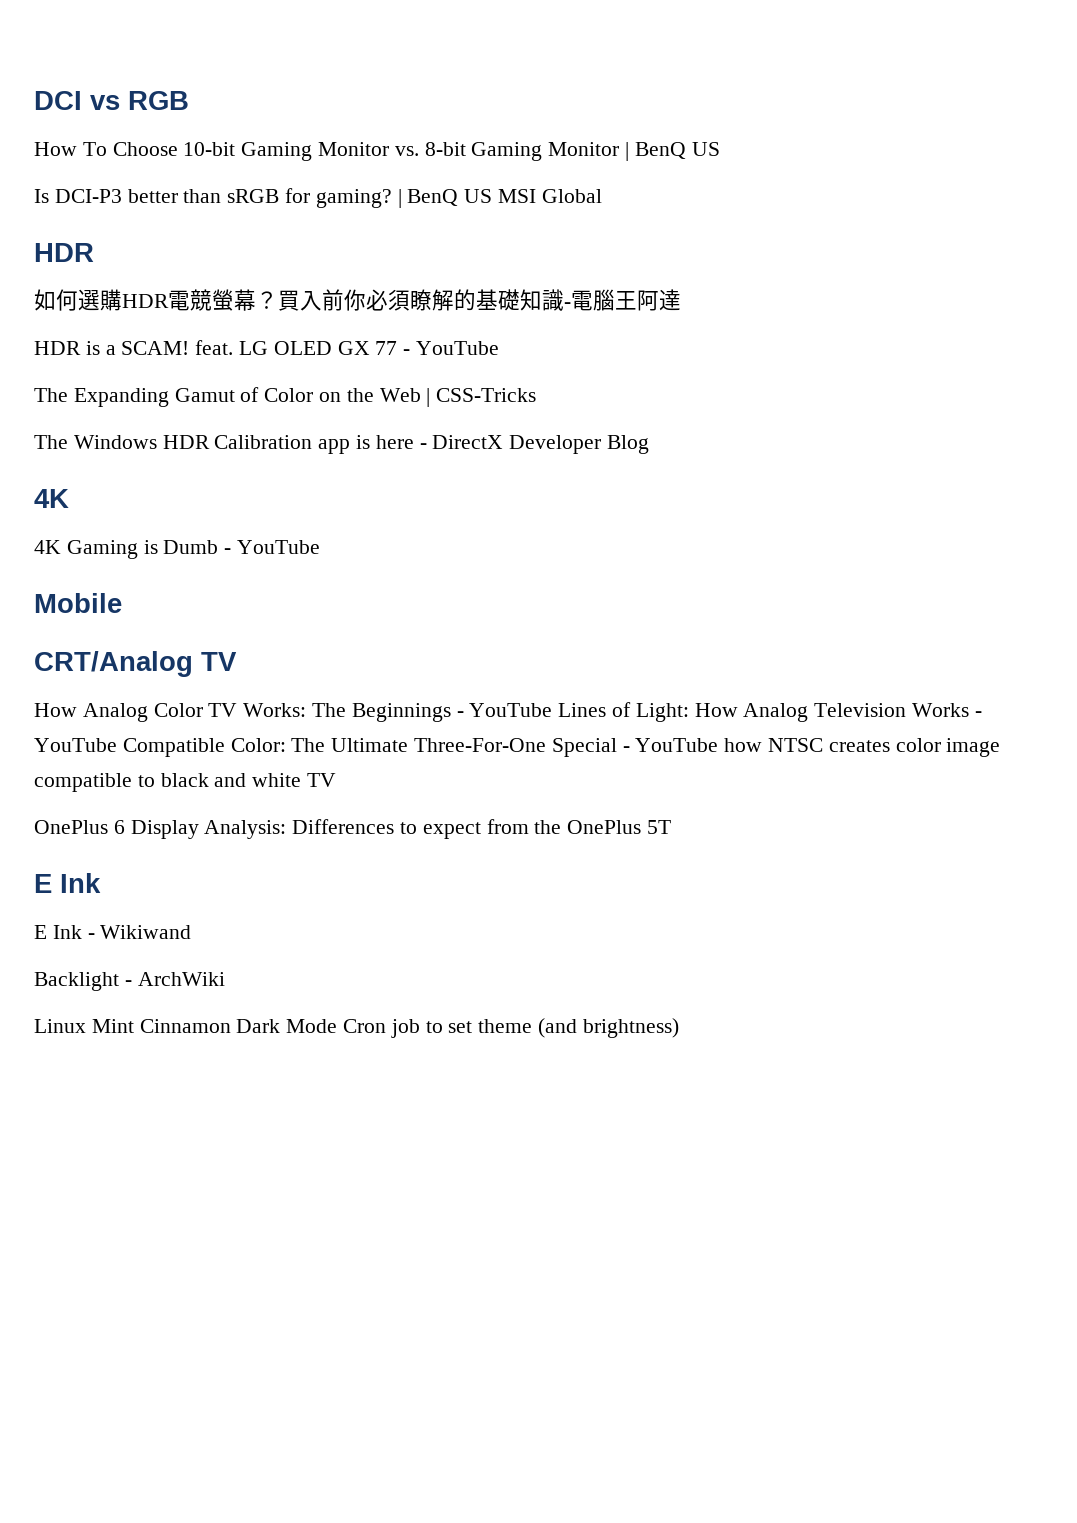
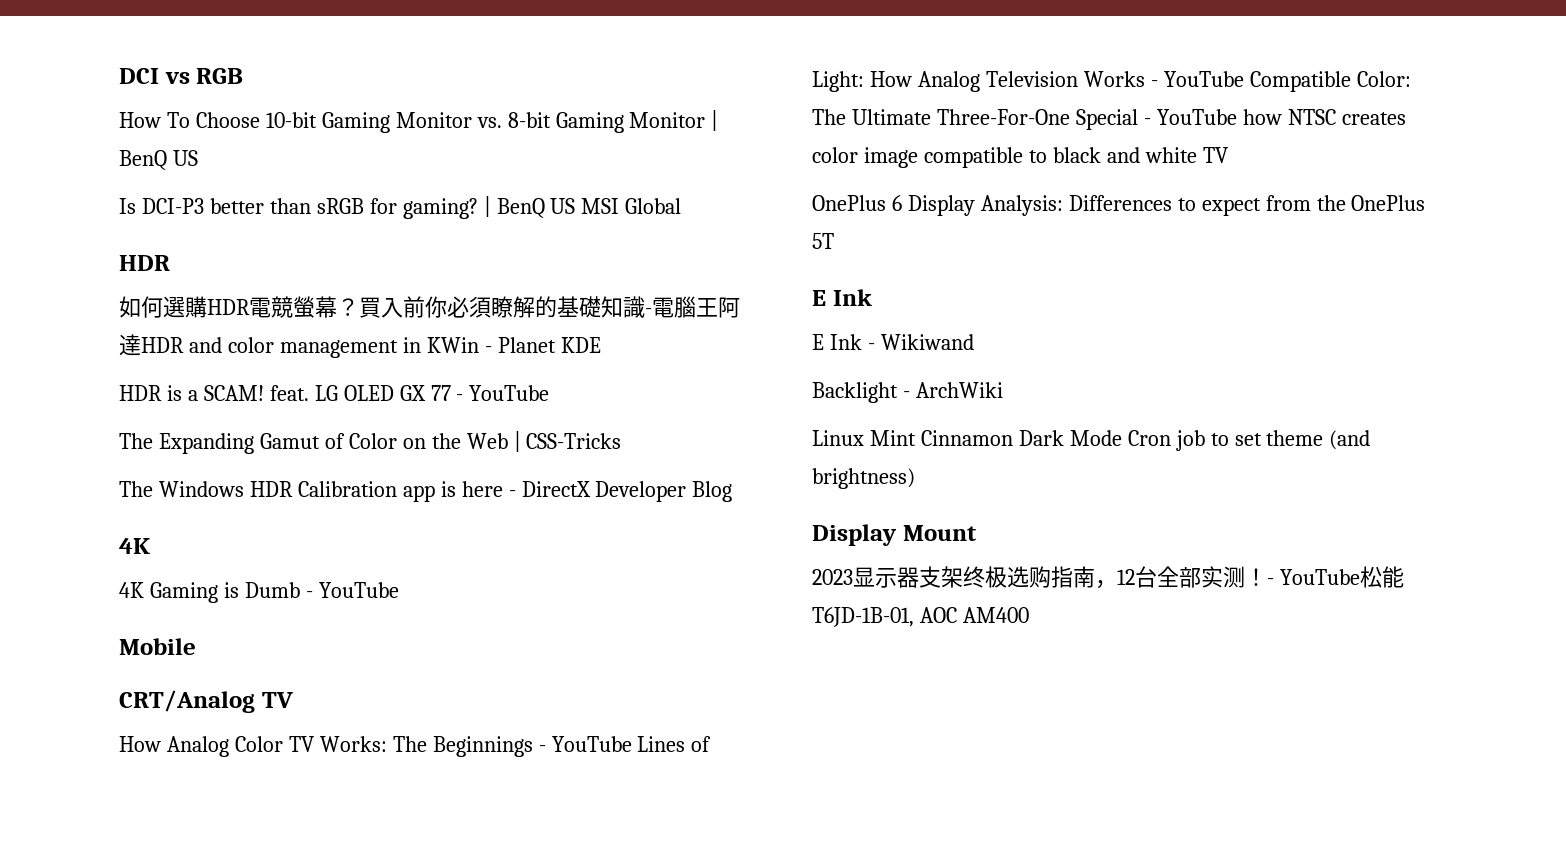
- 買入前你必須瞭解的基礎知識-電腦王阿達
+ 買入前你必須瞭解的基礎知識-電腦王阿達HDR and color management in KWin - Planet KDE
+ Display Mount
+ 2023显示器支架终极选购指南，12台全部实测！- YouTube松能T6JD-1B-01, AOC AM400

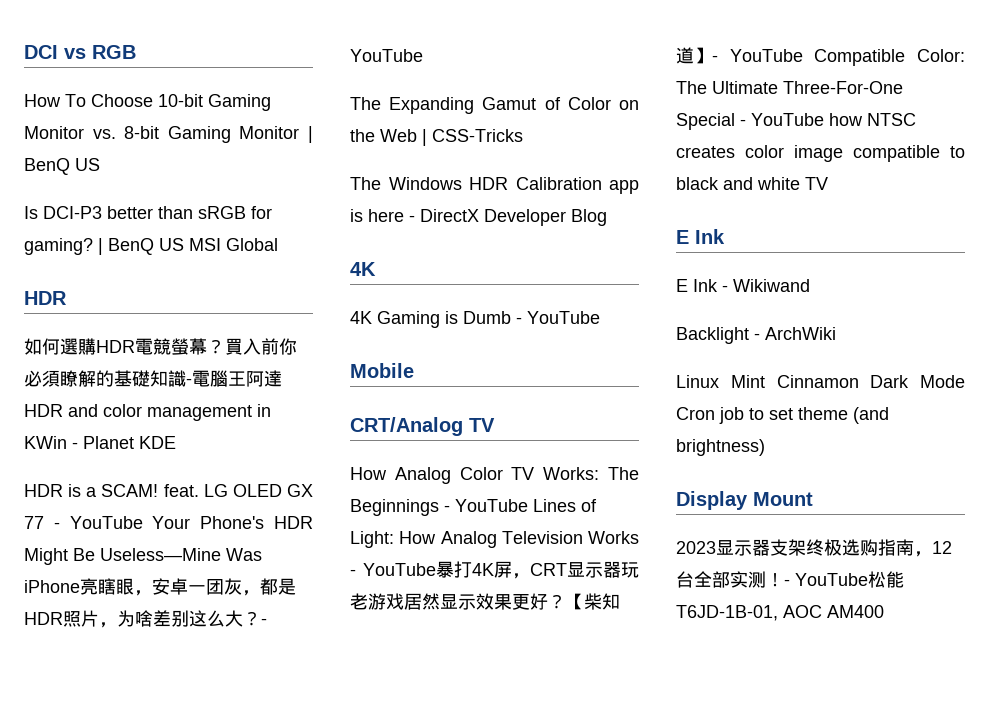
- LG OLED GX 77 - YouTube
+ LG OLED GX 77 - YouTube Your Phone's HDR Might Be Useless—Mine Was iPhone亮瞎眼，安卓一团灰，都是HDR照片，为啥差别这么大？- YouTube
- How Analog Color TV Works: The Beginnings - YouTube Lines of Light: How Analog Television Works - YouTube Compatible Color: The Ultimate Three-For-One Special - YouTube how NTSC creates color image compatible to black and white TV
+ How Analog Color TV Works: The Beginnings - YouTube Lines of Light: How Analog Television Works - YouTube暴打4K屏，CRT显示器玩老游戏居然显示效果更好？【柴知道】- YouTube Compatible Color: The Ultimate Three-For-One Special - YouTube how NTSC creates color image compatible to black and white TV
- OnePlus 6 Display Analysis: Differences to expect from the OnePlus 5T

